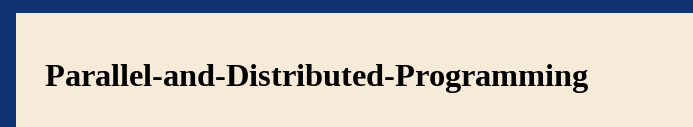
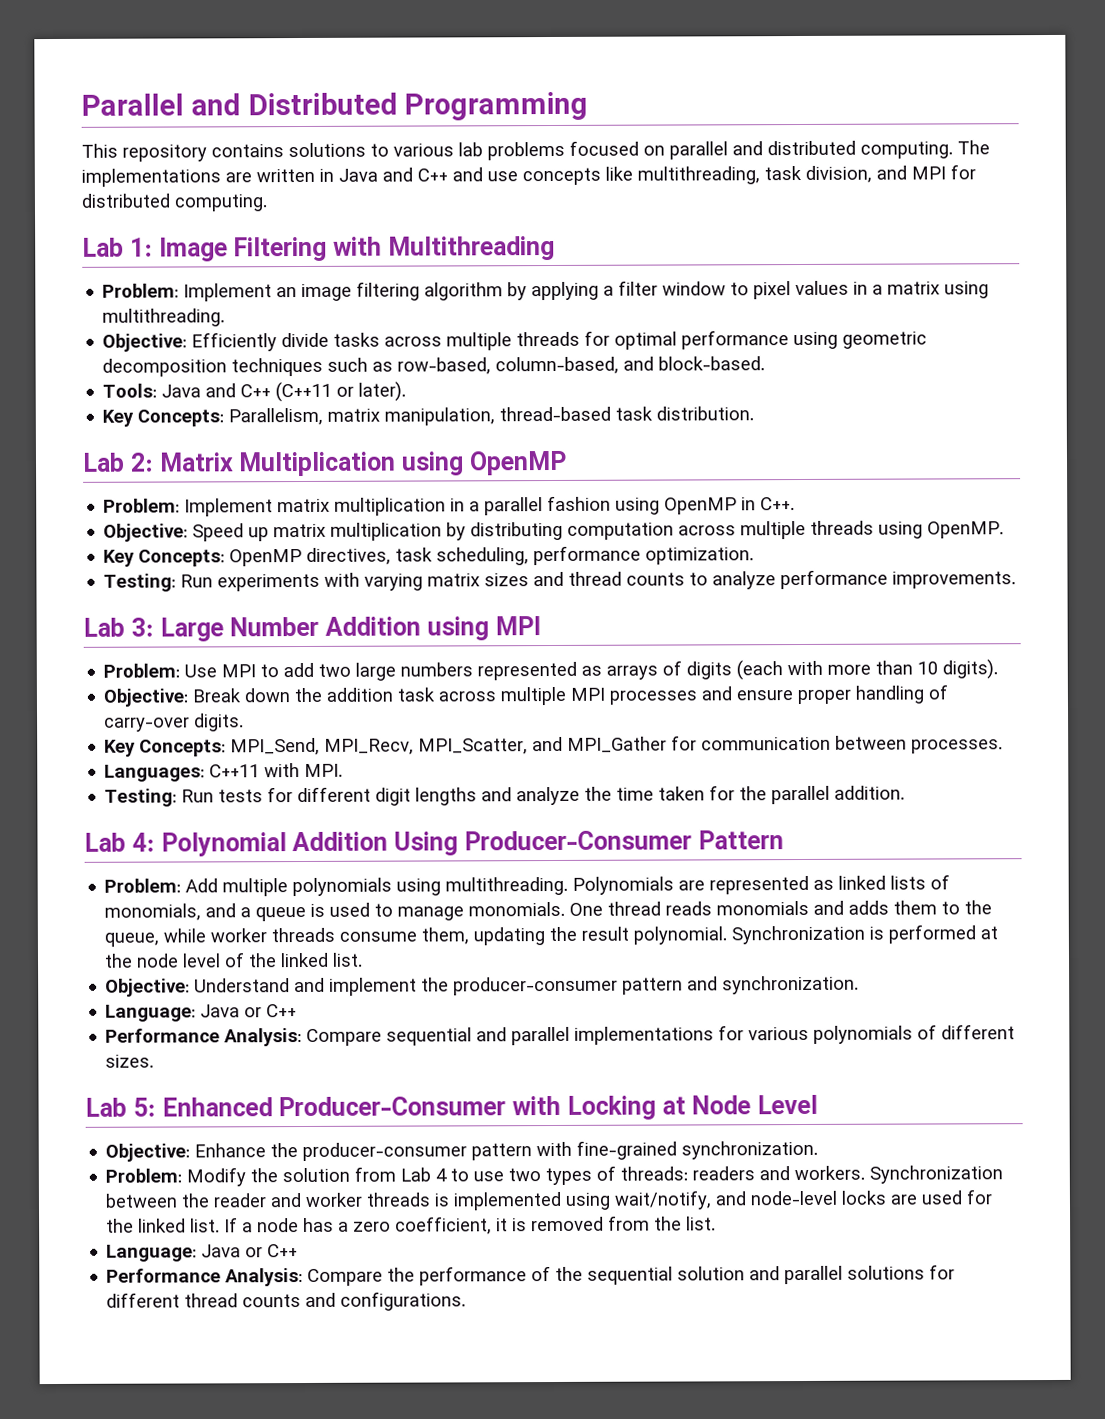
- Parallel-and-Distributed-Programming
+ Parallel and Distributed Programming
+ This repository contains solutions to various lab problems focused on parallel and distributed computing. The implementations are written in Java and C++ and use concepts like multithreading, task division, and MPI for distributed computing.
+ Lab 1: Image Filtering with Multithreading
+ Problem: Implement an image filtering algorithm by applying a filter window to pixel values in a matrix using multithreading.
+ Objective: Efficiently divide tasks across multiple threads for optimal performance using geometric decomposition techniques such as row-based, column-based, and block-based.
+ Tools: Java and C++ (C++11 or later).
+ Key Concepts: Parallelism, matrix manipulation, thread-based task distribution.
+ Lab 2: Matrix Multiplication using OpenMP
+ Problem: Implement matrix multiplication in a parallel fashion using OpenMP in C++.
+ Objective: Speed up matrix multiplication by distributing computation across multiple threads using OpenMP.
+ Key Concepts: OpenMP directives, task scheduling, performance optimization.
+ Testing: Run experiments with varying matrix sizes and thread counts to analyze performance improvements.
+ Lab 3: Large Number Addition using MPI
+ Problem: Use MPI to add two large numbers represented as arrays of digits (each with more than 10 digits).
+ Objective: Break down the addition task across multiple MPI processes and ensure proper handling of carry-over digits.
+ Key Concepts: MPI_Send, MPI_Recv, MPI_Scatter, and MPI_Gather for communication between processes.
+ Languages: C++11 with MPI.
+ Testing: Run tests for different digit lengths and analyze the time taken for the parallel addition.
+ Lab 4: Polynomial Addition Using Producer-Consumer Pattern
+ Problem: Add multiple polynomials using multithreading. Polynomials are represented as linked lists of monomials, and a queue is used to manage monomials. One thread reads monomials and adds them to the queue, while worker threads consume them, updating the result polynomial. Synchronization is performed at the node level of the linked list.
+ Objective: Understand and implement the producer-consumer pattern and synchronization.
+ Language: Java or C++
+ Performance Analysis: Compare sequential and parallel implementations for various polynomials of different sizes.
+ Lab 5: Enhanced Producer-Consumer with Locking at Node Level
+ Objective: Enhance the producer-consumer pattern with fine-grained synchronization.
+ Problem: Modify the solution from Lab 4 to use two types of threads: readers and workers. Synchronization between the reader and worker threads is implemented using wait/notify, and node-level locks are used for the linked list. If a node has a zero coefficient, it is removed from the list.
+ Language: Java or C++
+ Performance Analysis: Compare the performance of the sequential solution and parallel solutions for different thread counts and configurations.

